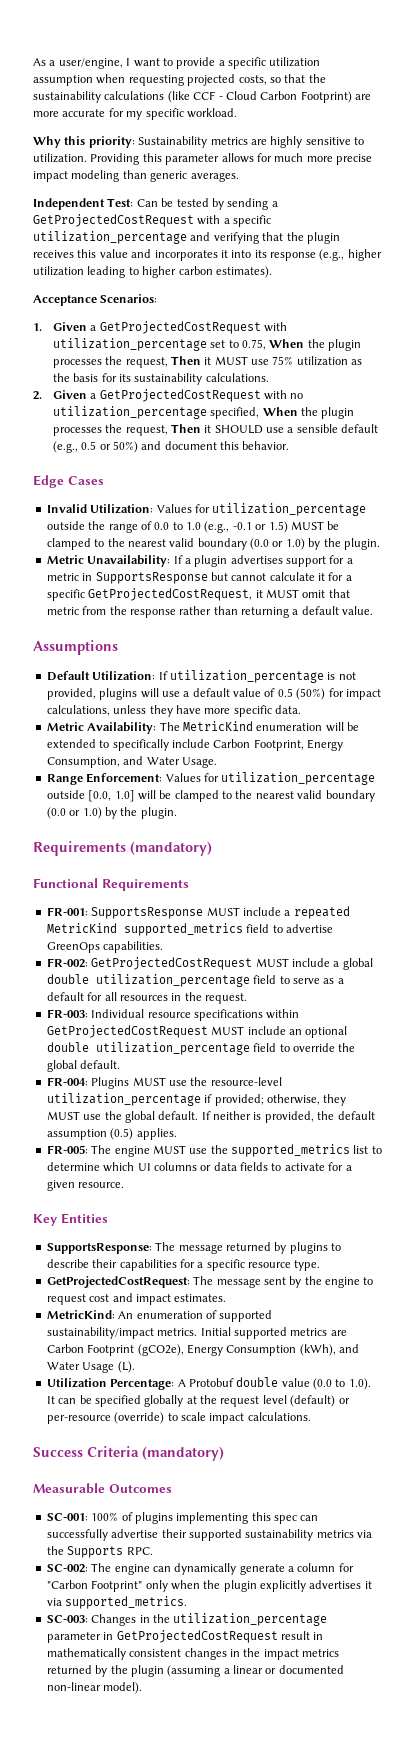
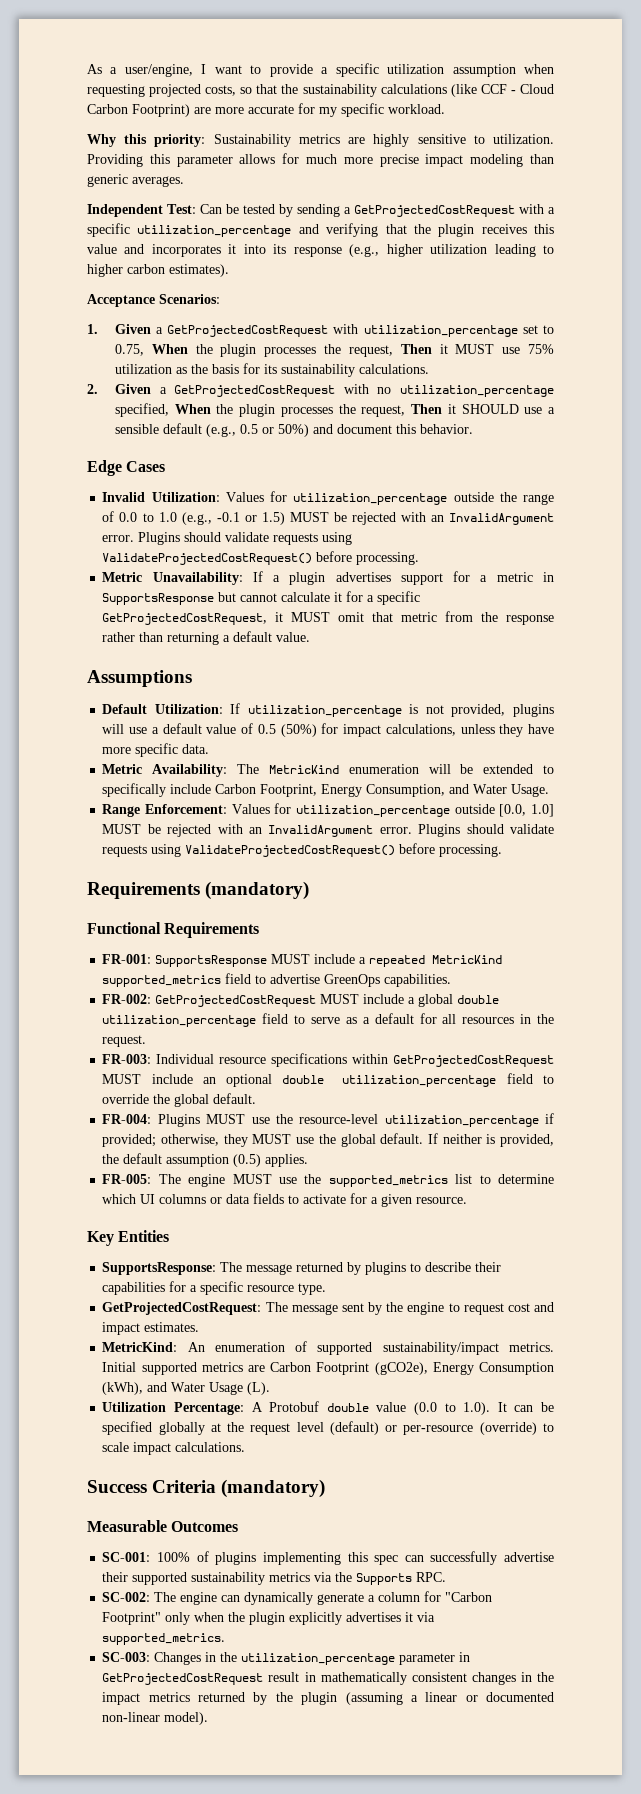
- Invalid Utilization: Values for utilization_percentage outside the range of 0.0 to 1.0 (e.g., -0.1 or 1.5) MUST be clamped to the nearest valid boundary (0.0 or 1.0) by the plugin.
+ Invalid Utilization: Values for utilization_percentage outside the range of 0.0 to 1.0 (e.g., -0.1 or 1.5) MUST be rejected with an InvalidArgument error. Plugins should validate requests using ValidateProjectedCostRequest() before processing.
- Range Enforcement: Values for utilization_percentage outside [0.0, 1.0] will be clamped to the nearest valid boundary (0.0 or 1.0) by the plugin.
+ Range Enforcement: Values for utilization_percentage outside [0.0, 1.0] MUST be rejected with an InvalidArgument error. Plugins should validate requests using ValidateProjectedCostRequest() before processing.

